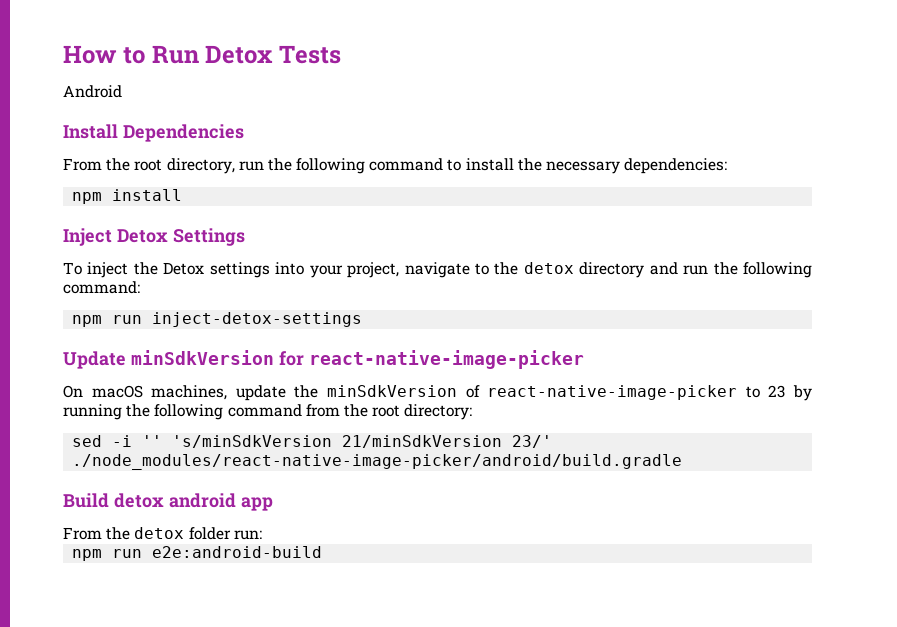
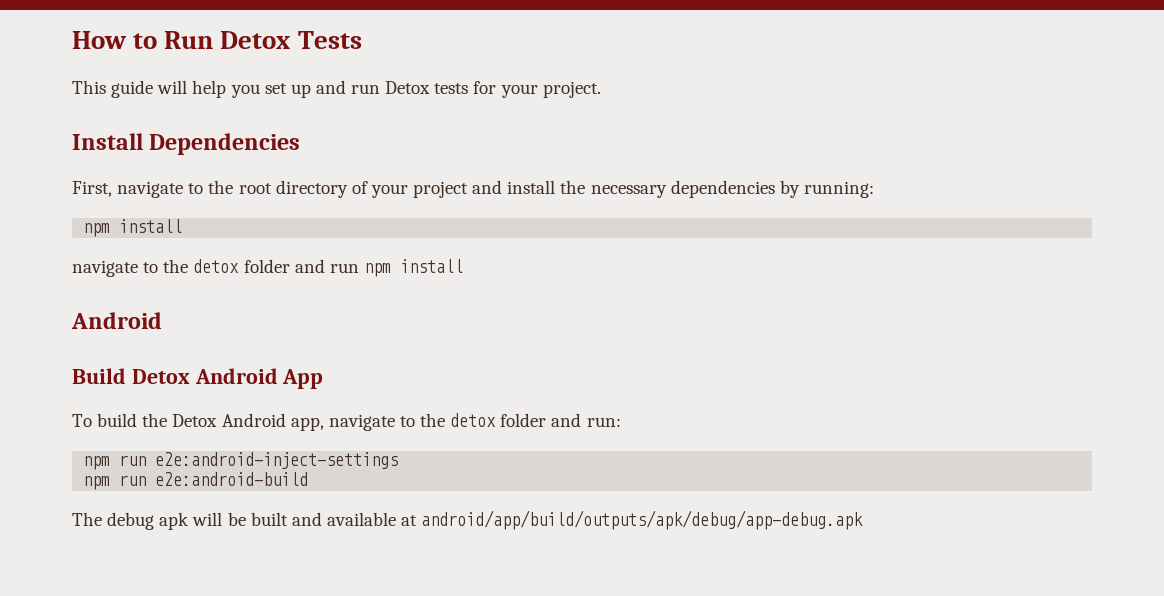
+ This guide will help you set up and run Detox tests for your project.
+ Install Dependencies
+ First, navigate to the root directory of your project and install the necessary dependencies by running:
+ npm install
+ navigate to the detox folder and run npm install
  Android
- Install Dependencies
- From the root directory, run the following command to install the necessary dependencies:
- npm install
- Inject Detox Settings
- To inject the Detox settings into your project, navigate to the detox directory and run the following command:
- npm run inject-detox-settings
- Update minSdkVersion for react-native-image-picker
- On macOS machines, update the minSdkVersion of react-native-image-picker to 23 by running the following command from the root directory:
- sed -i '' 's/minSdkVersion 21/minSdkVersion 23/' ./node_modules/react-native-image-picker/android/build.gradle
- Build detox android app
- From the detox folder run:
+ Build Detox Android App
+ To build the Detox Android app, navigate to the detox folder and run:
+ npm run e2e:android-inject-settings
+ The debug apk will be built and available at android/app/build/outputs/apk/debug/app-debug.apk

